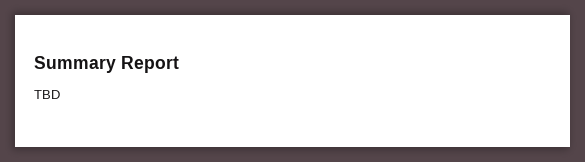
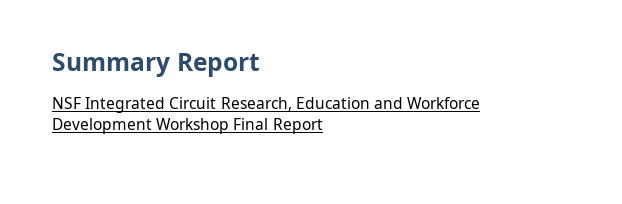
- TBD
+ NSF Integrated Circuit Research, Education and Workforce Development Workshop Final Report

